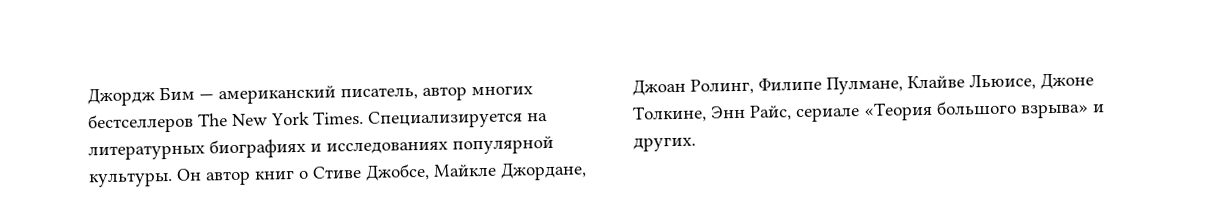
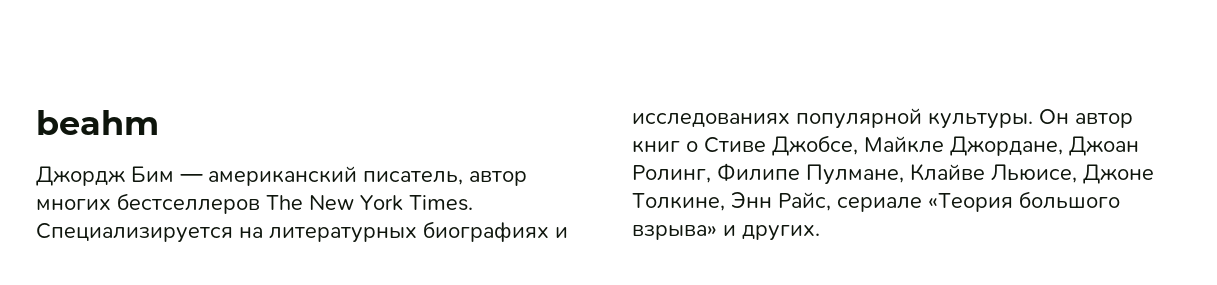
+ beahm

